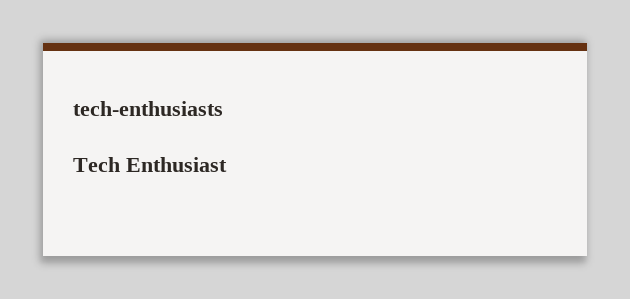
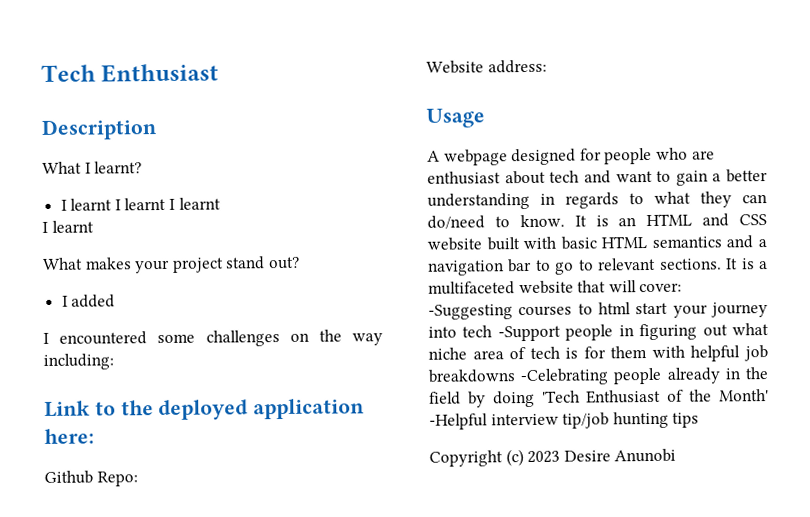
- tech-enthusiasts
+ Description
+ What I learnt?
+ I learnt I learnt I learnt
+ I learnt
+ What makes your project stand out?
+ I added
+ I encountered some challenges on the way including:
+ Link to the deployed application here:
+ Github Repo:
+ Website address:
+ Usage
+ A webpage designed for people who are enthusiast about tech and want to gain a better understanding in regards to what they can do/need to know. It is an HTML and CSS website built with basic HTML semantics and a navigation bar to go to relevant sections. It is a multifaceted website that will cover: -Suggesting courses to html start your journey into tech -Support people in figuring out what niche area of tech is for them with helpful job breakdowns -Celebrating people already in the field by doing 'Tech Enthusiast of the Month' -Helpful interview tip/job hunting tips
+ Copyright (c) 2023 Desire Anunobi

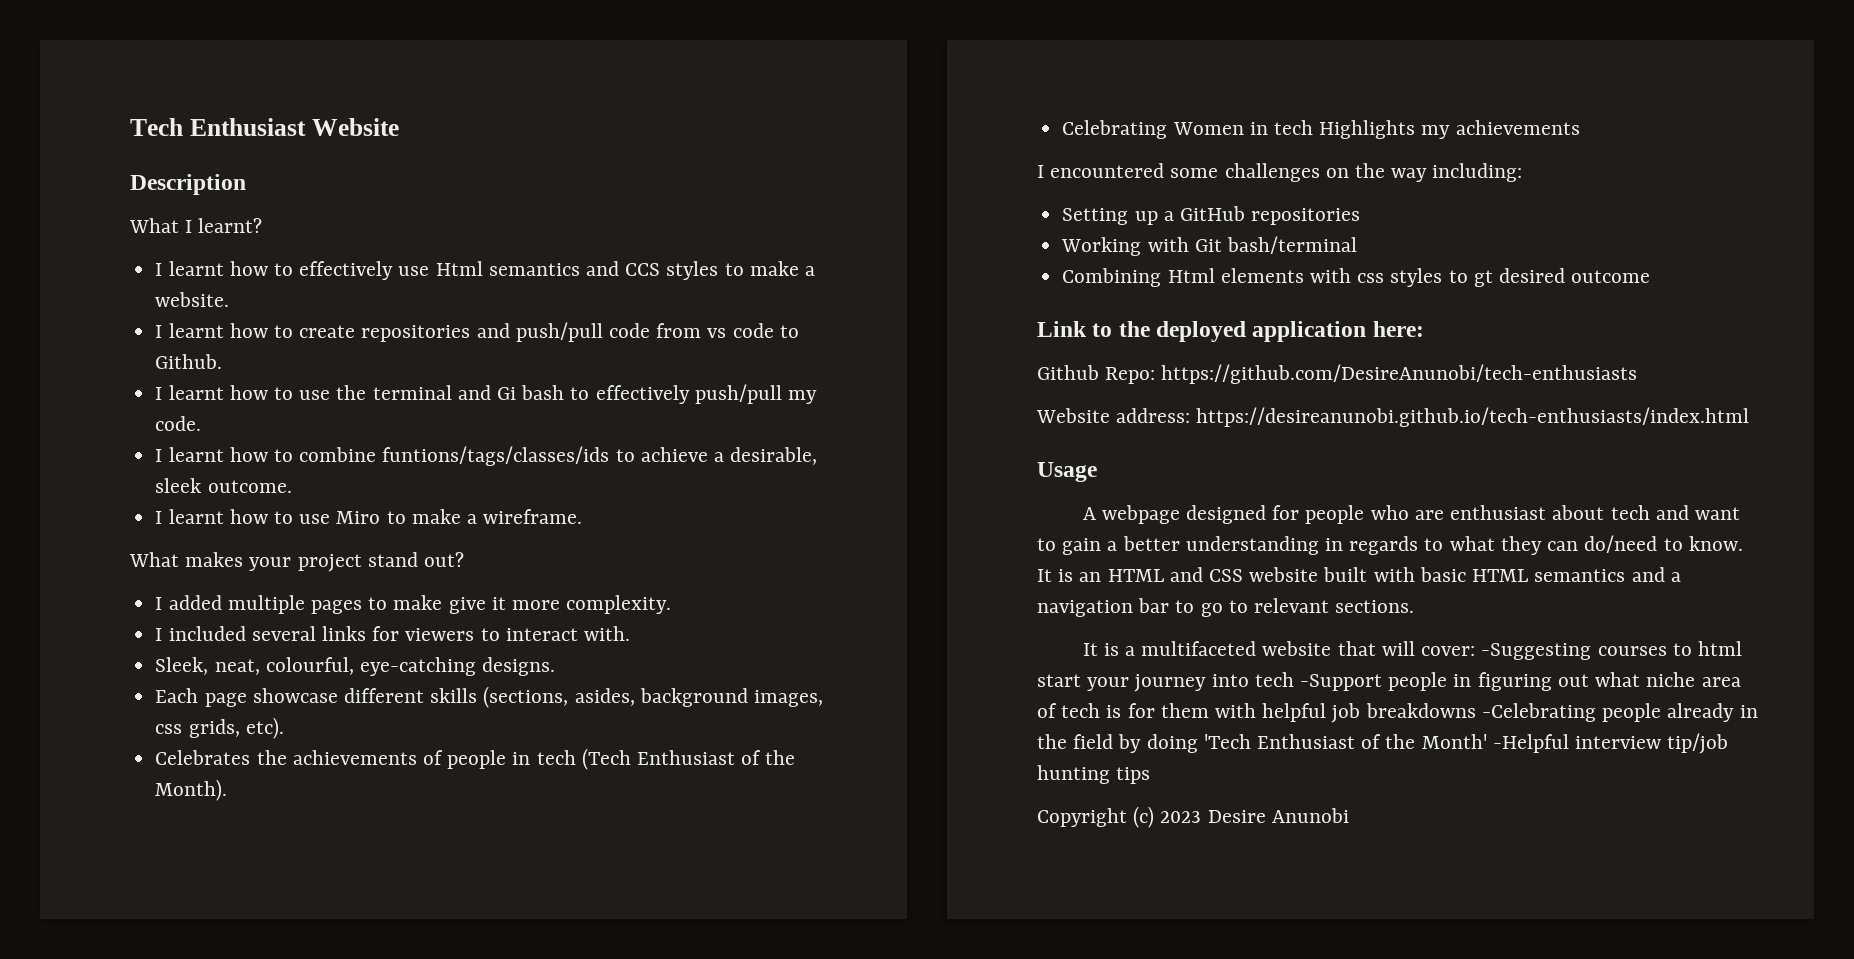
- Tech Enthusiast
+ Tech Enthusiast Website
- I learnt I learnt I learnt
- I learnt
+ I learnt how to effectively use Html semantics and CCS styles to make a website.
+ I learnt how to create repositories and push/pull code from vs code to Github.
+ I learnt how to use the terminal and Gi bash to effectively push/pull my code.
+ I learnt how to combine funtions/tags/classes/ids to achieve a desirable, sleek outcome.
+ I learnt how to use Miro to make a wireframe.
- I added
+ I added multiple pages to make give it more complexity.
+ I included several links for viewers to interact with.
+ Sleek, neat, colourful, eye-catching designs.
+ Each page showcase different skills (sections, asides, background images, css grids, etc).
+ Celebrates the achievements of people in tech (Tech Enthusiast of the Month).
+ Celebrating Women in tech Highlights my achievements
+ Setting up a GitHub repositories
+ Working with Git bash/terminal
+ Combining Html elements with css styles to gt desired outcome
- Github Repo:
+ Github Repo: https://github.com/DesireAnunobi/tech-enthusiasts
- Website address:
+ Website address: https://desireanunobi.github.io/tech-enthusiasts/index.html
- It is an HTML and CSS website built with basic HTML semantics and a navigation bar to go to relevant sections. It is a multifaceted website that will cover:
+ It is an HTML and CSS website built with basic HTML semantics and a navigation bar to go to relevant sections.
+ It is a multifaceted website that will cover:

